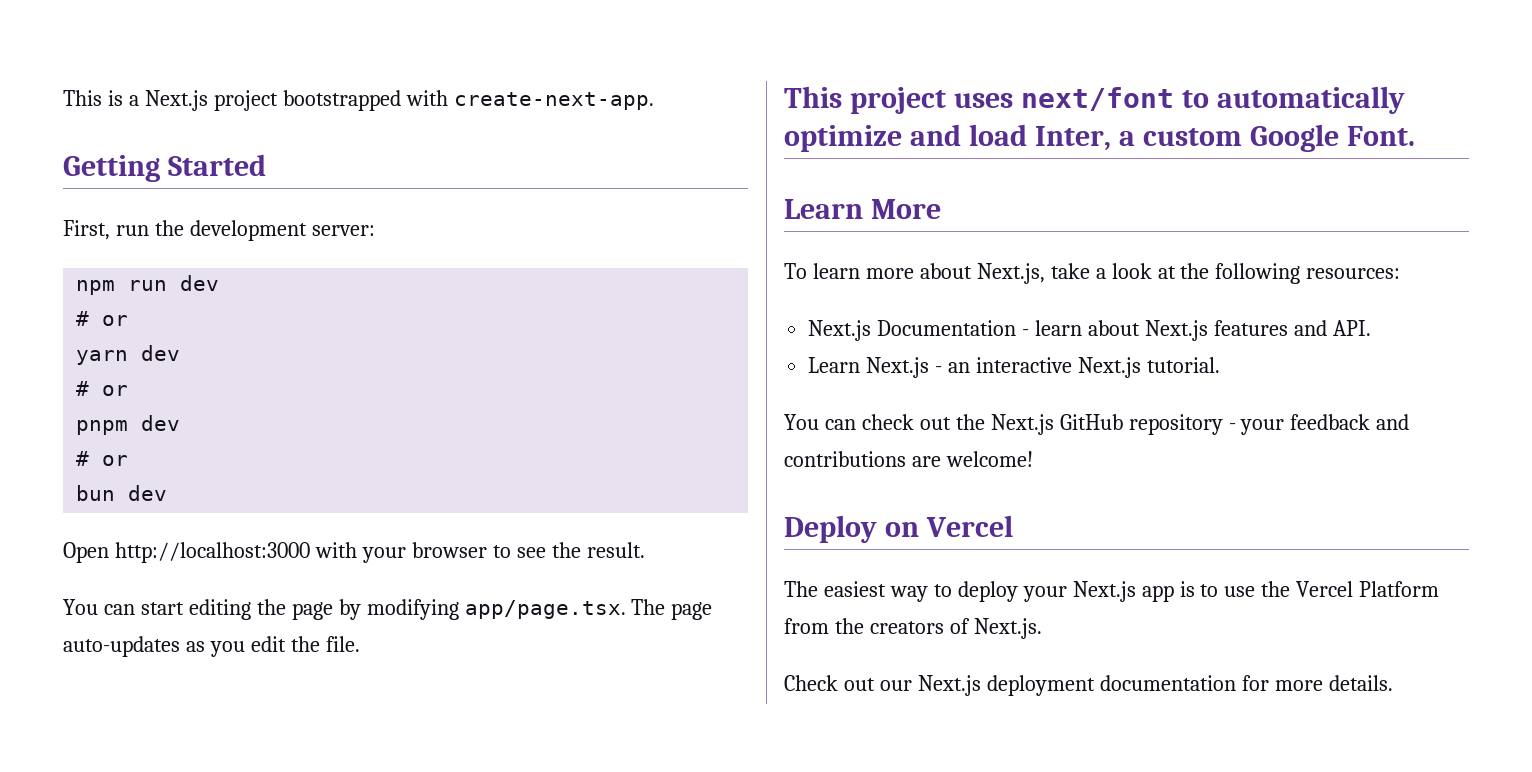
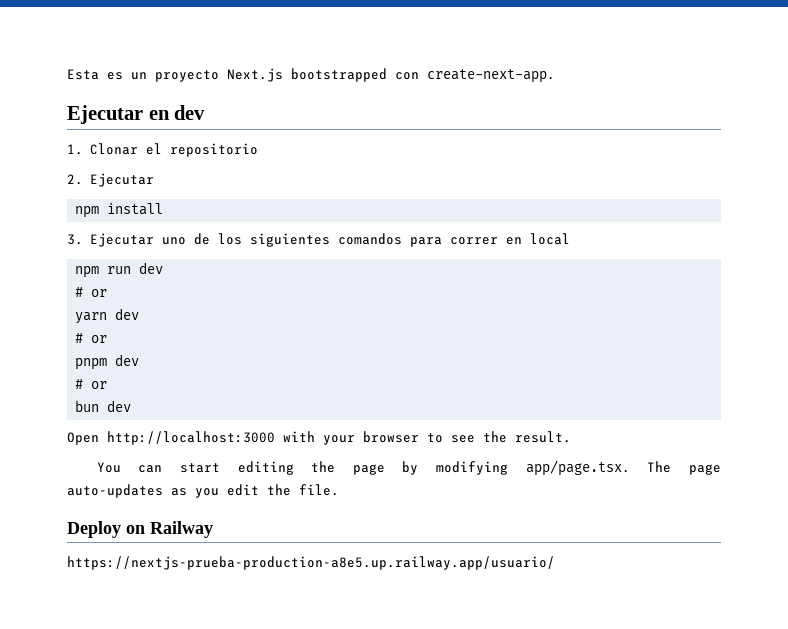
- This is a Next.js project bootstrapped with create-next-app.
- Getting Started
- First, run the development server:
+ Esta es un proyecto Next.js bootstrapped con create-next-app.
+ Ejecutar en dev
+ 1. Clonar el repositorio
+ 2. Ejecutar
+ npm install
+ 3. Ejecutar uno de los siguientes comandos para correr en local
- This project uses next/font to automatically optimize and load Inter, a custom Google Font.
- Learn More
- To learn more about Next.js, take a look at the following resources:
- Next.js Documentation - learn about Next.js features and API.
- Learn Next.js - an interactive Next.js tutorial.
- You can check out the Next.js GitHub repository - your feedback and contributions are welcome!
- Deploy on Vercel
- The easiest way to deploy your Next.js app is to use the Vercel Platform from the creators of Next.js.
- Check out our Next.js deployment documentation for more details.
+ Deploy on Railway
+ https://nextjs-prueba-production-a8e5.up.railway.app/usuario/

